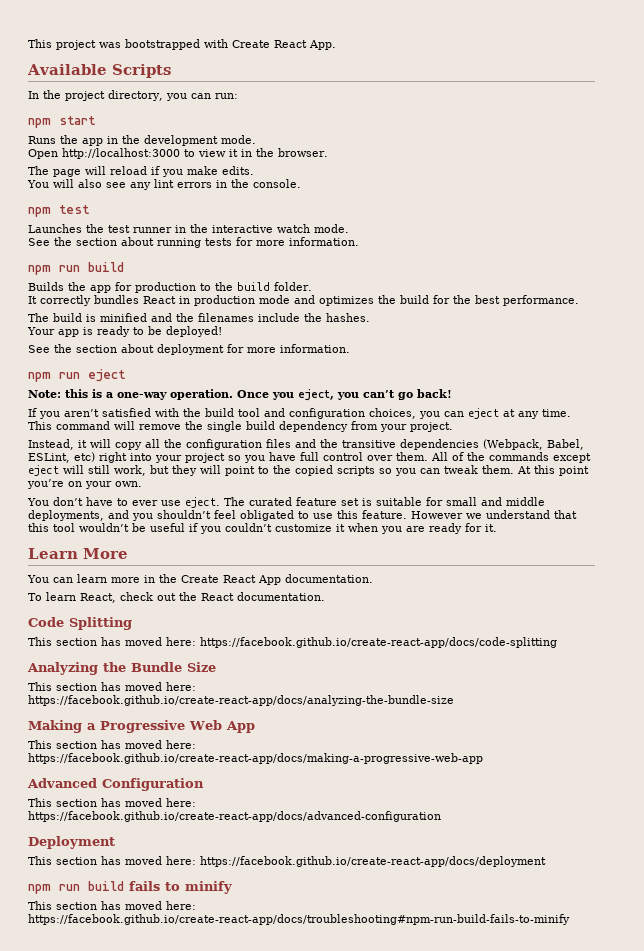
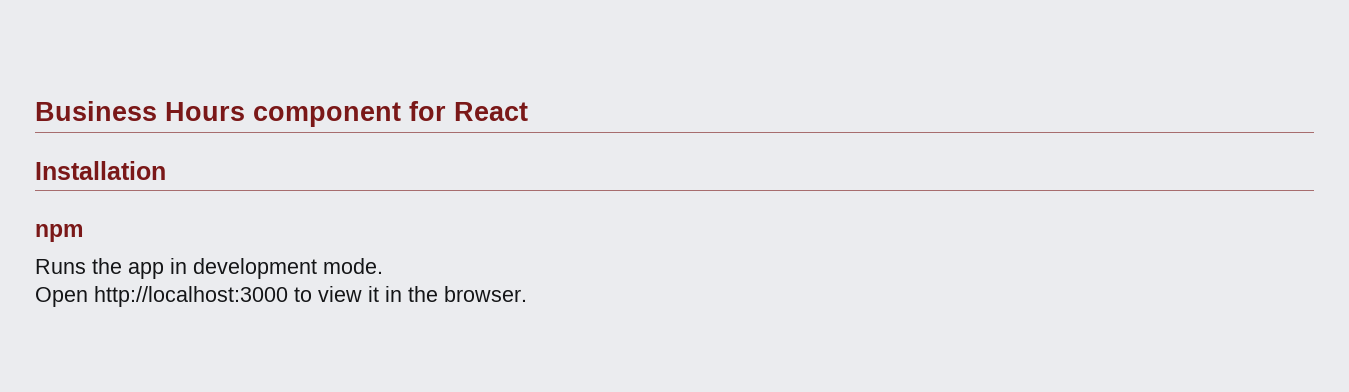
- This project was bootstrapped with Create React App.
- Available Scripts
- In the project directory, you can run:
- npm start
+ Business Hours component for React
+ Installation
+ npm
- Runs the app in the development mode.
+ Runs the app in development mode.
- The page will reload if you make edits.
- You will also see any lint errors in the console.
- npm test
- Launches the test runner in the interactive watch mode.
- See the section about running tests for more information.
- npm run build
- Builds the app for production to the build folder.
- It correctly bundles React in production mode and optimizes the build for the best performance.
- The build is minified and the filenames include the hashes.
- Your app is ready to be deployed!
- See the section about deployment for more information.
- npm run eject
- Note: this is a one-way operation. Once you eject, you can’t go back!
- If you aren’t satisfied with the build tool and configuration choices, you can eject at any time. This command will remove the single build dependency from your project.
- Instead, it will copy all the configuration files and the transitive dependencies (Webpack, Babel, ESLint, etc) right into your project so you have full control over them. All of the commands except eject will still work, but they will point to the copied scripts so you can tweak them. At this point you’re on your own.
- You don’t have to ever use eject. The curated feature set is suitable for small and middle deployments, and you shouldn’t feel obligated to use this feature. However we understand that this tool wouldn’t be useful if you couldn’t customize it when you are ready for it.
- Learn More
- You can learn more in the Create React App documentation.
- To learn React, check out the React documentation.
- Code Splitting
- This section has moved here: https://facebook.github.io/create-react-app/docs/code-splitting
- Analyzing the Bundle Size
- This section has moved here: https://facebook.github.io/create-react-app/docs/analyzing-the-bundle-size
- Making a Progressive Web App
- This section has moved here: https://facebook.github.io/create-react-app/docs/making-a-progressive-web-app
- Advanced Configuration
- This section has moved here: https://facebook.github.io/create-react-app/docs/advanced-configuration
- Deployment
- This section has moved here: https://facebook.github.io/create-react-app/docs/deployment
- npm run build fails to minify
- This section has moved here: https://facebook.github.io/create-react-app/docs/troubleshooting#npm-run-build-fails-to-minify

